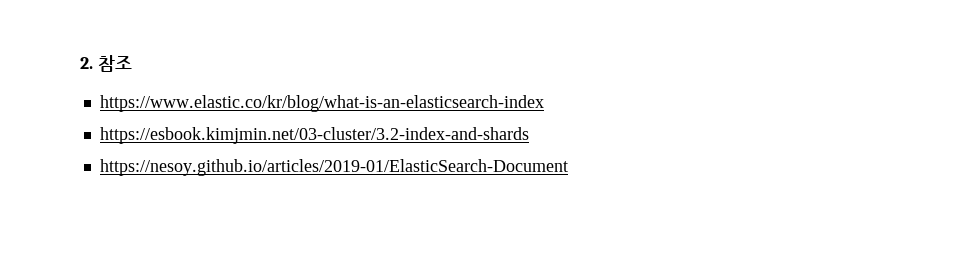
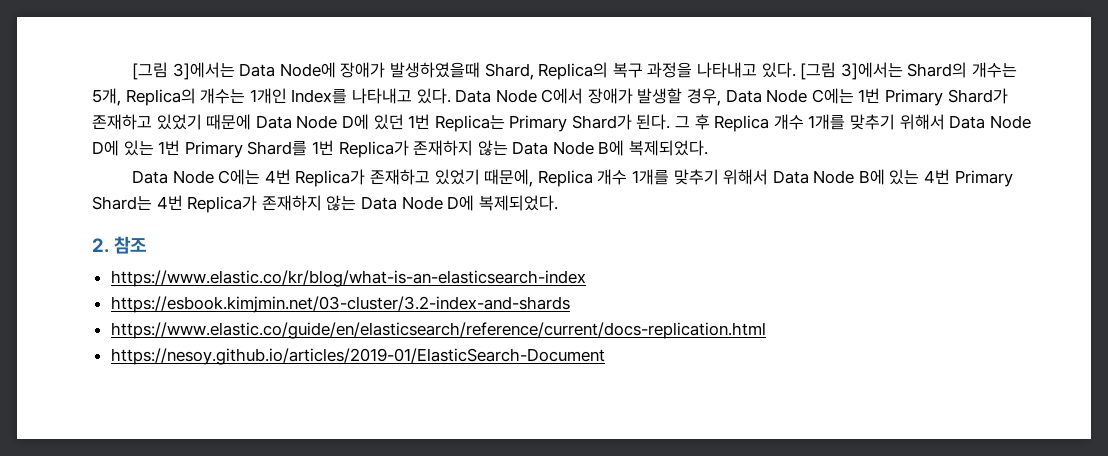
+ [그림 3]에서는 Data Node에 장애가 발생하였을때 Shard, Replica의 복구 과정을 나타내고 있다. [그림 3]에서는 Shard의 개수는 5개, Replica의 개수는 1개인 Index를 나타내고 있다. Data Node C에서 장애가 발생할 경우, Data Node C에는 1번 Primary Shard가 존재하고 있었기 때문에 Data Node D에 있던 1번 Replica는 Primary Shard가 된다. 그 후 Replica 개수 1개를 맞추기 위해서 Data Node D에 있는 1번 Primary Shard를 1번 Replica가 존재하지 않는 Data Node B에 복제되었다.
+ Data Node C에는 4번 Replica가 존재하고 있었기 때문에, Replica 개수 1개를 맞추기 위해서 Data Node B에 있는 4번 Primary Shard는 4번 Replica가 존재하지 않는 Data Node D에 복제되었다.
+ https://www.elastic.co/guide/en/elasticsearch/reference/current/docs-replication.html

